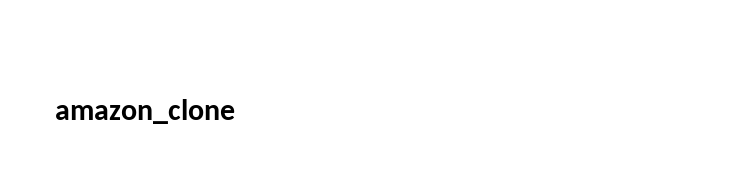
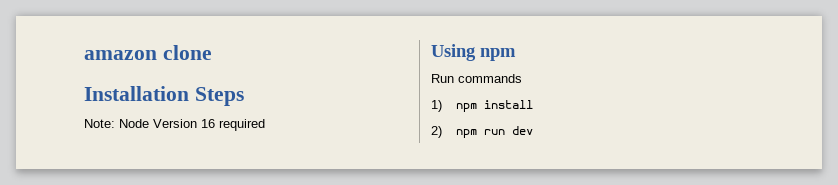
- amazon_clone
+ amazon clone
+ Installation Steps
+ Note: Node Version 16 required
+ Using npm
+ Run commands
+ 1) npm install
+ 2) npm run dev

